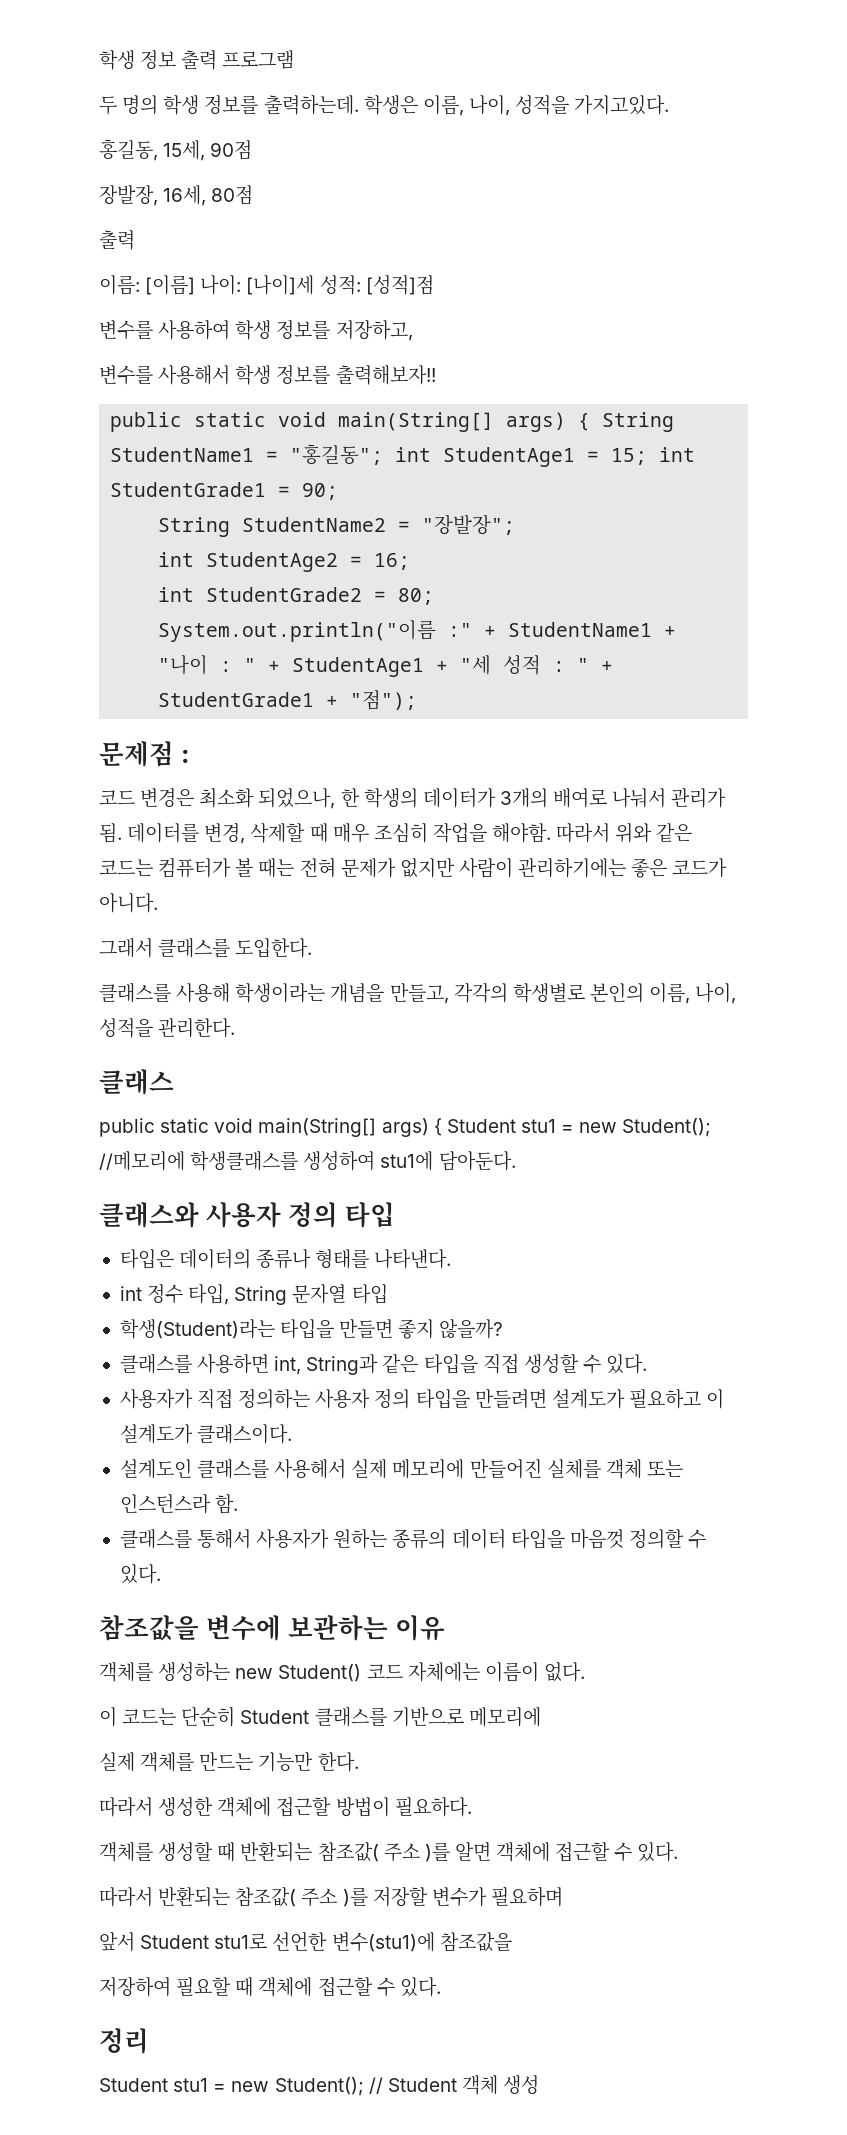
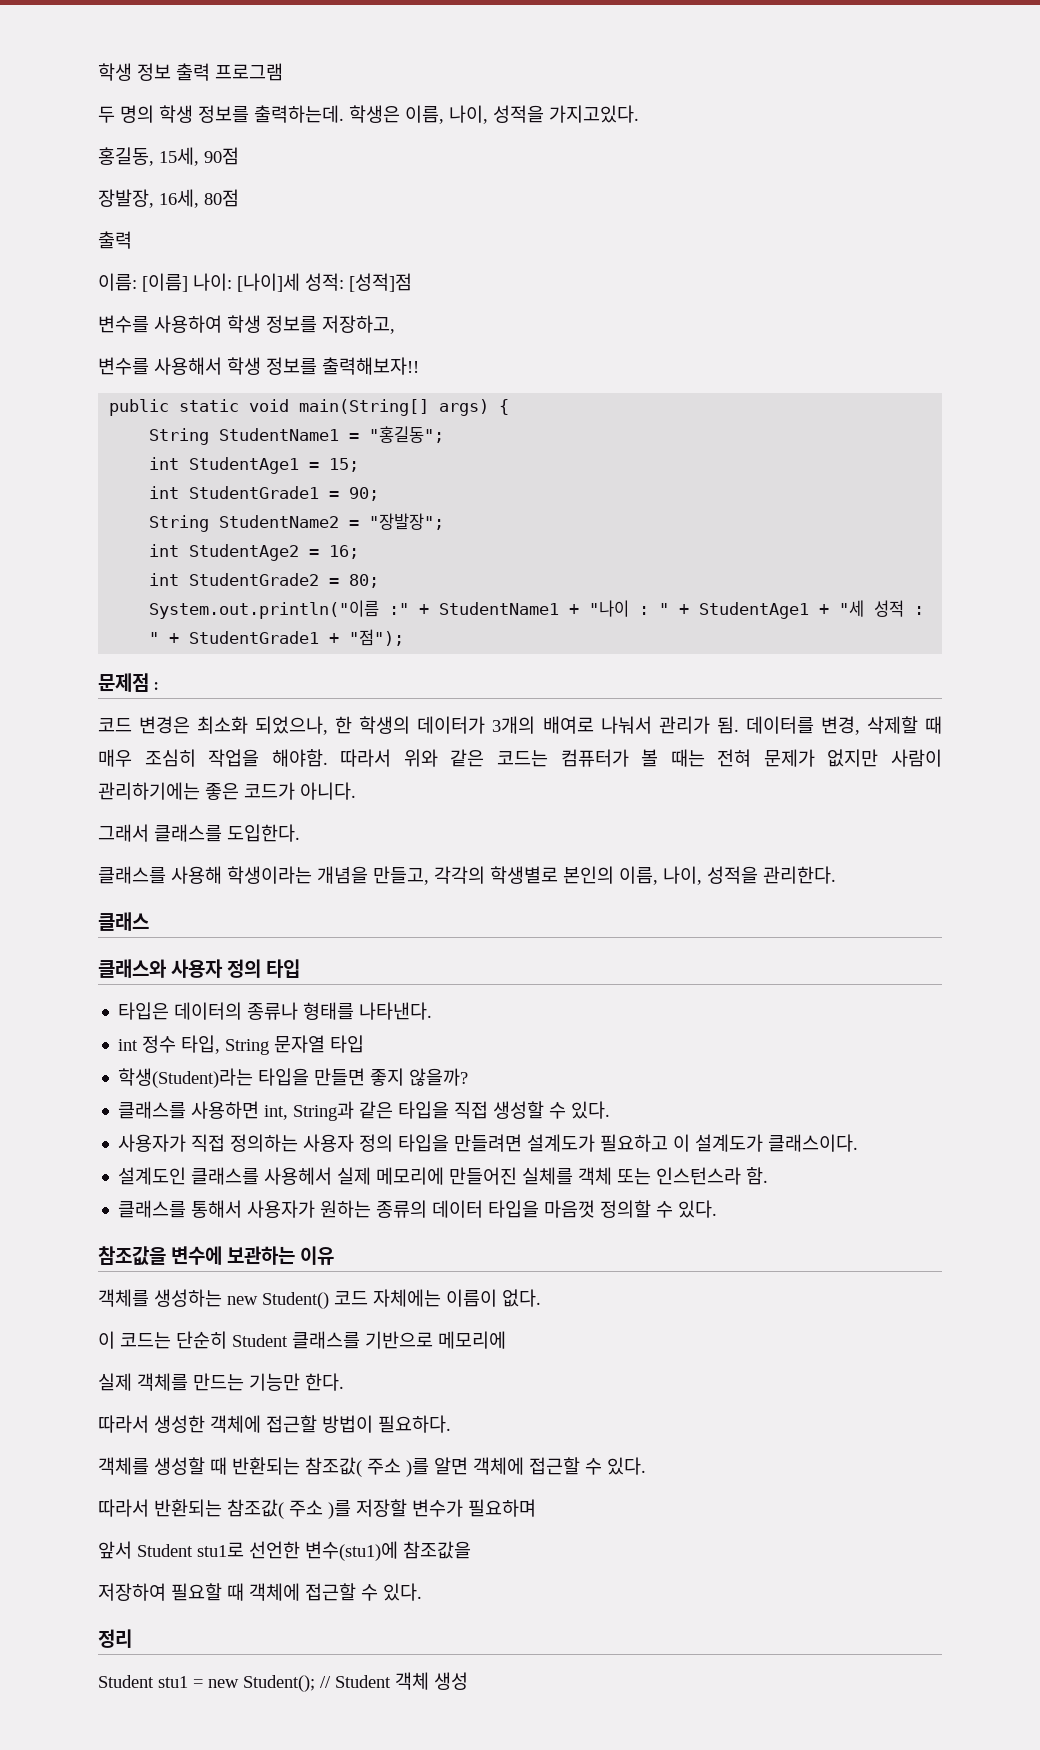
- public static void main(String[] args) { String StudentName1 = "홍길동"; int StudentAge1 = 15; int StudentGrade1 = 90;
+ public static void main(String[] args) {
+ String StudentName1 = "홍길동";
+ int StudentAge1 = 15;
+ int StudentGrade1 = 90;
- public static void main(String[] args) { Student stu1 = new Student(); //메모리에 학생클래스를 생성하여 stu1에 담아둔다.

